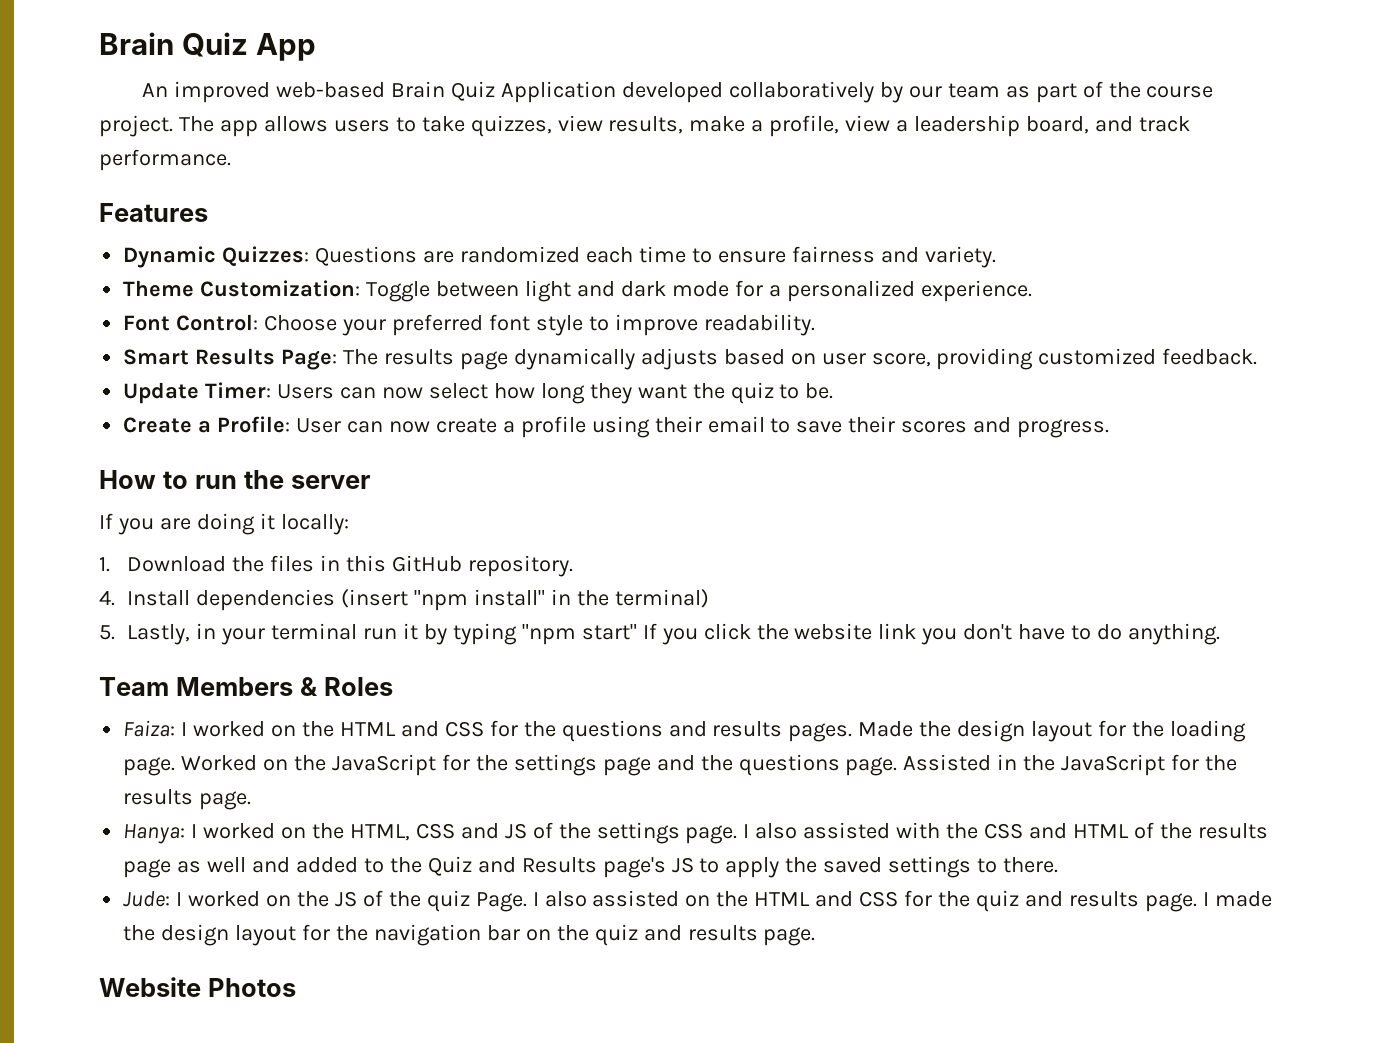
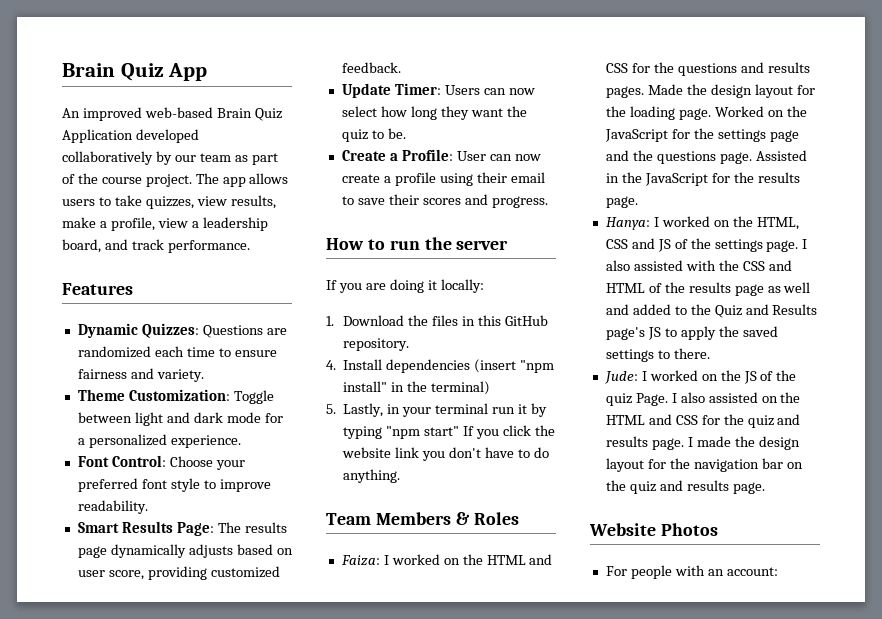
+ For people with an account:

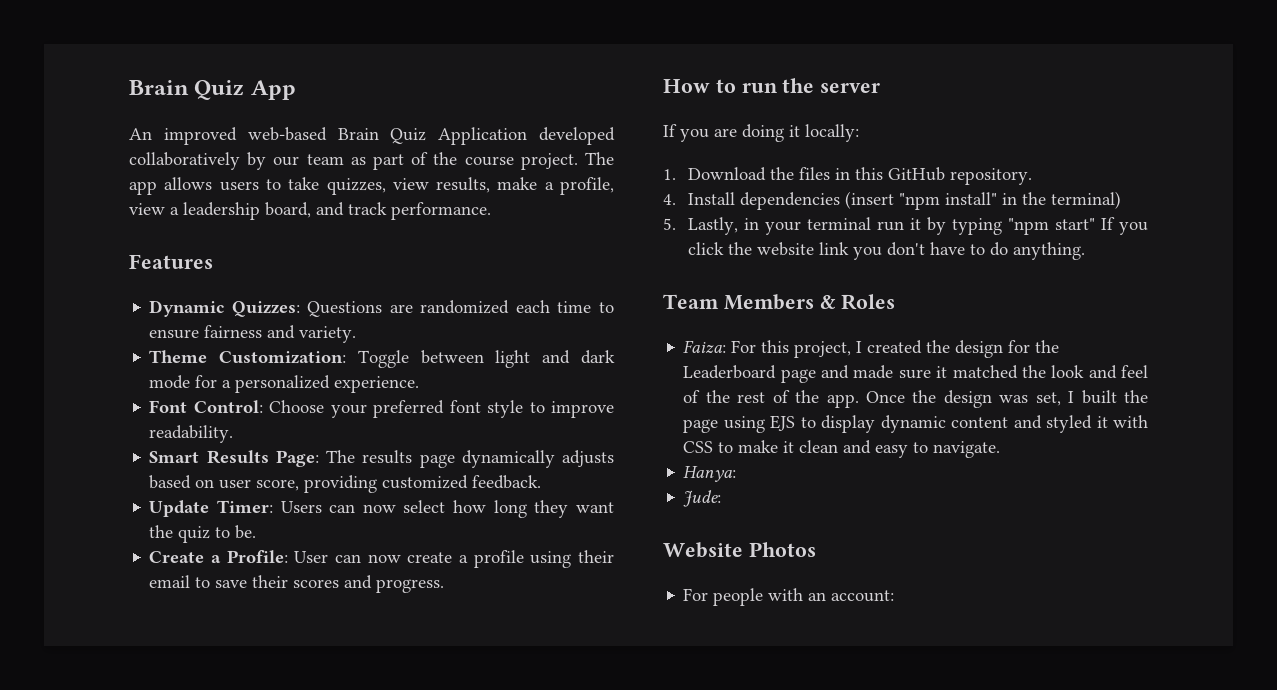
- Faiza: I worked on the HTML and CSS for the questions and results pages. Made the design layout for the loading page. Worked on the JavaScript for the settings page and the questions page. Assisted in the JavaScript for the results page.
- Hanya: I worked on the HTML, CSS and JS of the settings page. I also assisted with the CSS and HTML of the results page as well and added to the Quiz and Results page's JS to apply the saved settings to there.
- Jude: I worked on the JS of the quiz Page. I also assisted on the HTML and CSS for the quiz and results page. I made the design layout for the navigation bar on the quiz and results page.
+ Faiza: For this project, I created the design for the Leaderboard page and made sure it matched the look and feel of the rest of the app. Once the design was set, I built the page using EJS to display dynamic content and styled it with CSS to make it clean and easy to navigate.
+ Hanya:
+ Jude:

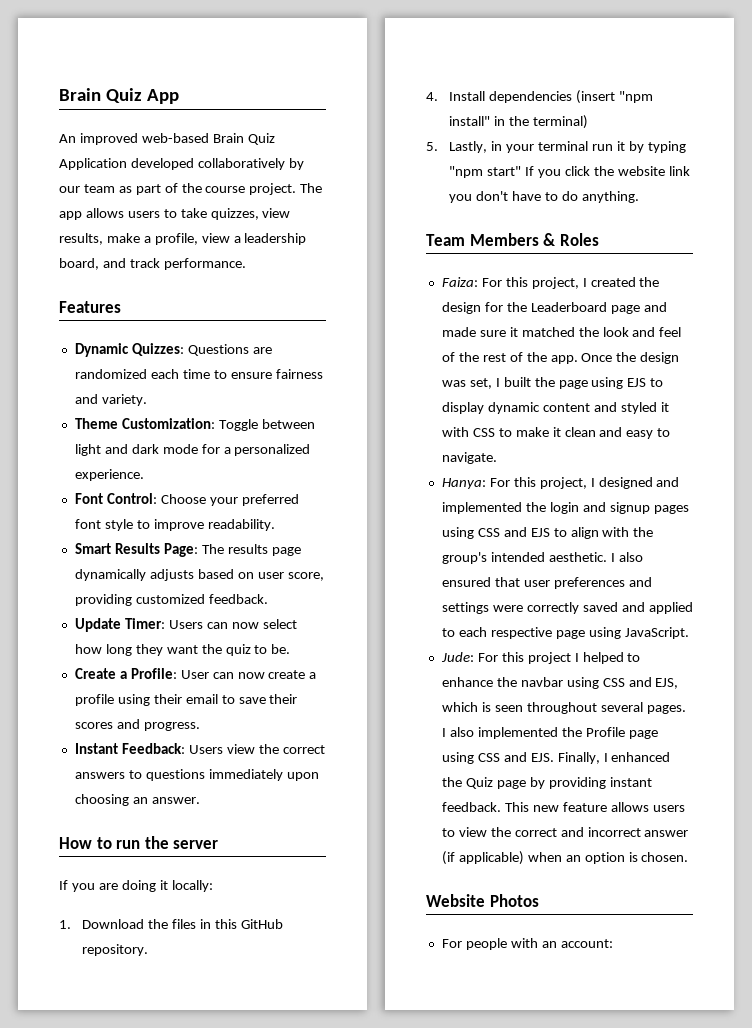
+ Instant Feedback: Users view the correct answers to questions immediately upon choosing an answer.
- Hanya:
- Jude:
+ Hanya: For this project, I designed and implemented the login and signup pages using CSS and EJS to align with the group's intended aesthetic. I also ensured that user preferences and settings were correctly saved and applied to each respective page using JavaScript.
+ Jude: For this project I helped to enhance the navbar using CSS and EJS, which is seen throughout several pages. I also implemented the Profile page using CSS and EJS. Finally, I enhanced the Quiz page by providing instant feedback. This new feature allows users to view the correct and incorrect answer (if applicable) when an option is chosen.

